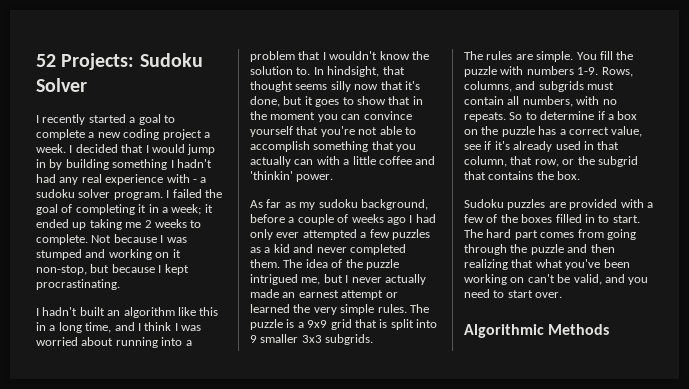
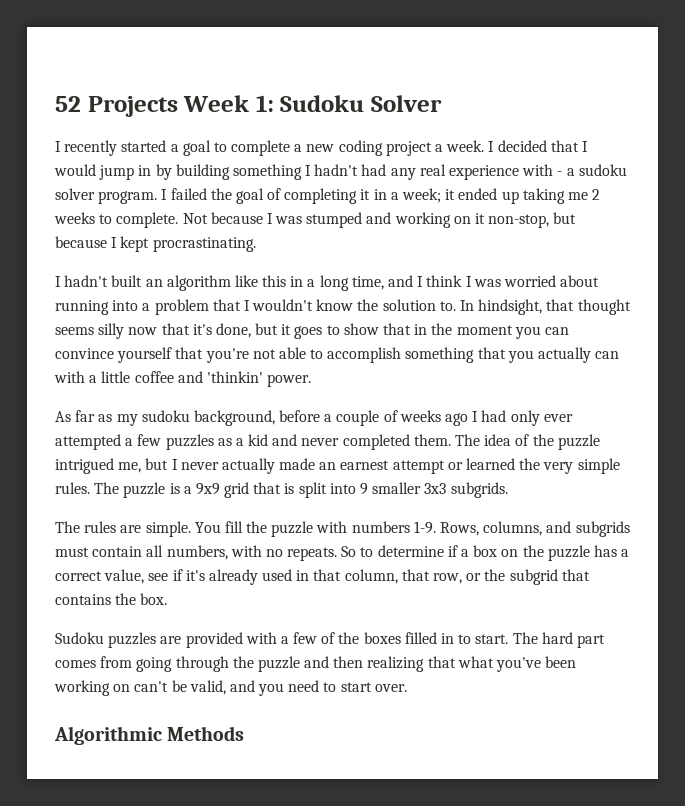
- 52 Projects: Sudoku Solver
+ 52 Projects Week 1: Sudoku Solver

